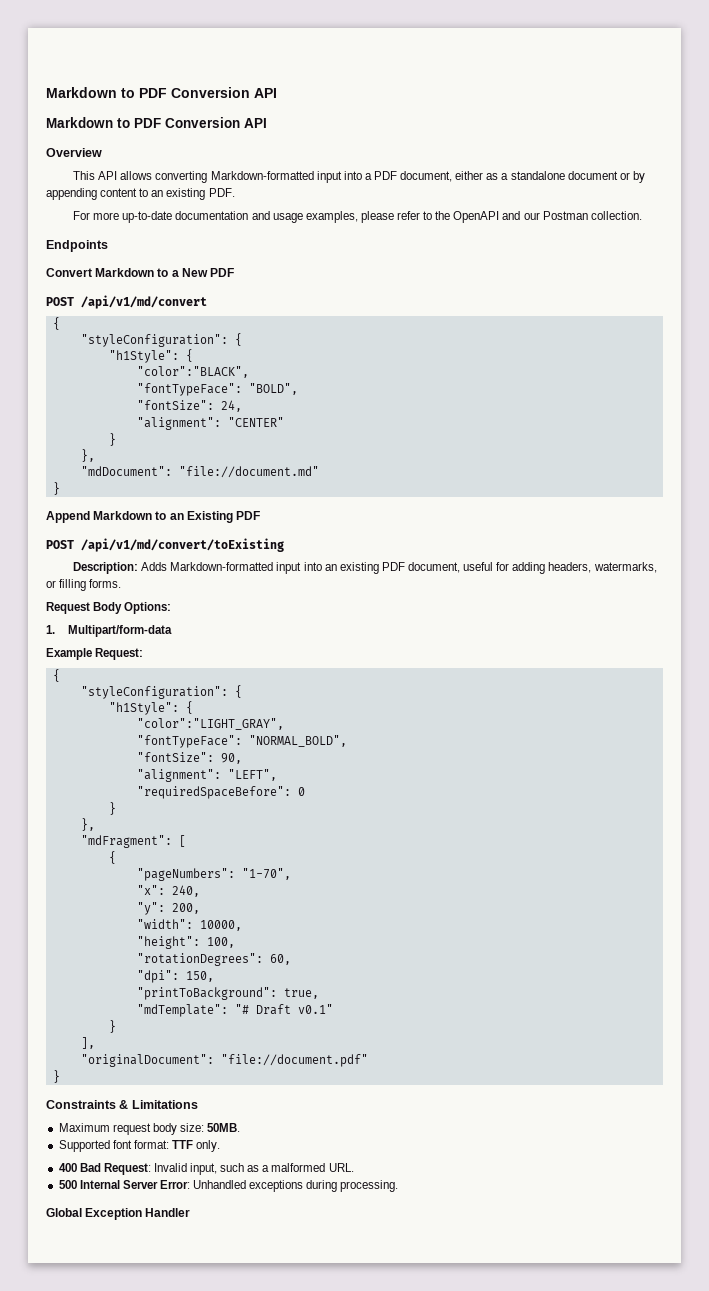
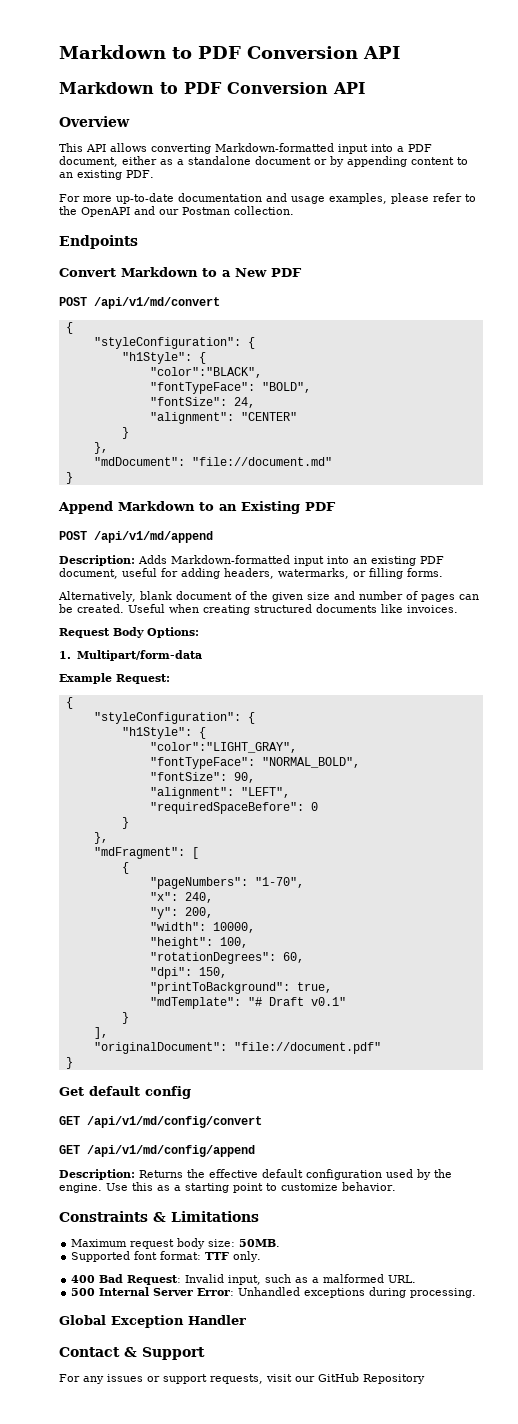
- POST /api/v1/md/convert/toExisting
+ POST /api/v1/md/append
+ Alternatively, blank document of the given size and number of pages can be created. Useful when creating structured documents like invoices.
+ Get default config
+ GET /api/v1/md/config/convert
+ GET /api/v1/md/config/append
+ Description: Returns the effective default configuration used by the engine. Use this as a starting point to customize behavior.
+ Contact & Support
+ For any issues or support requests, visit our GitHub Repository

